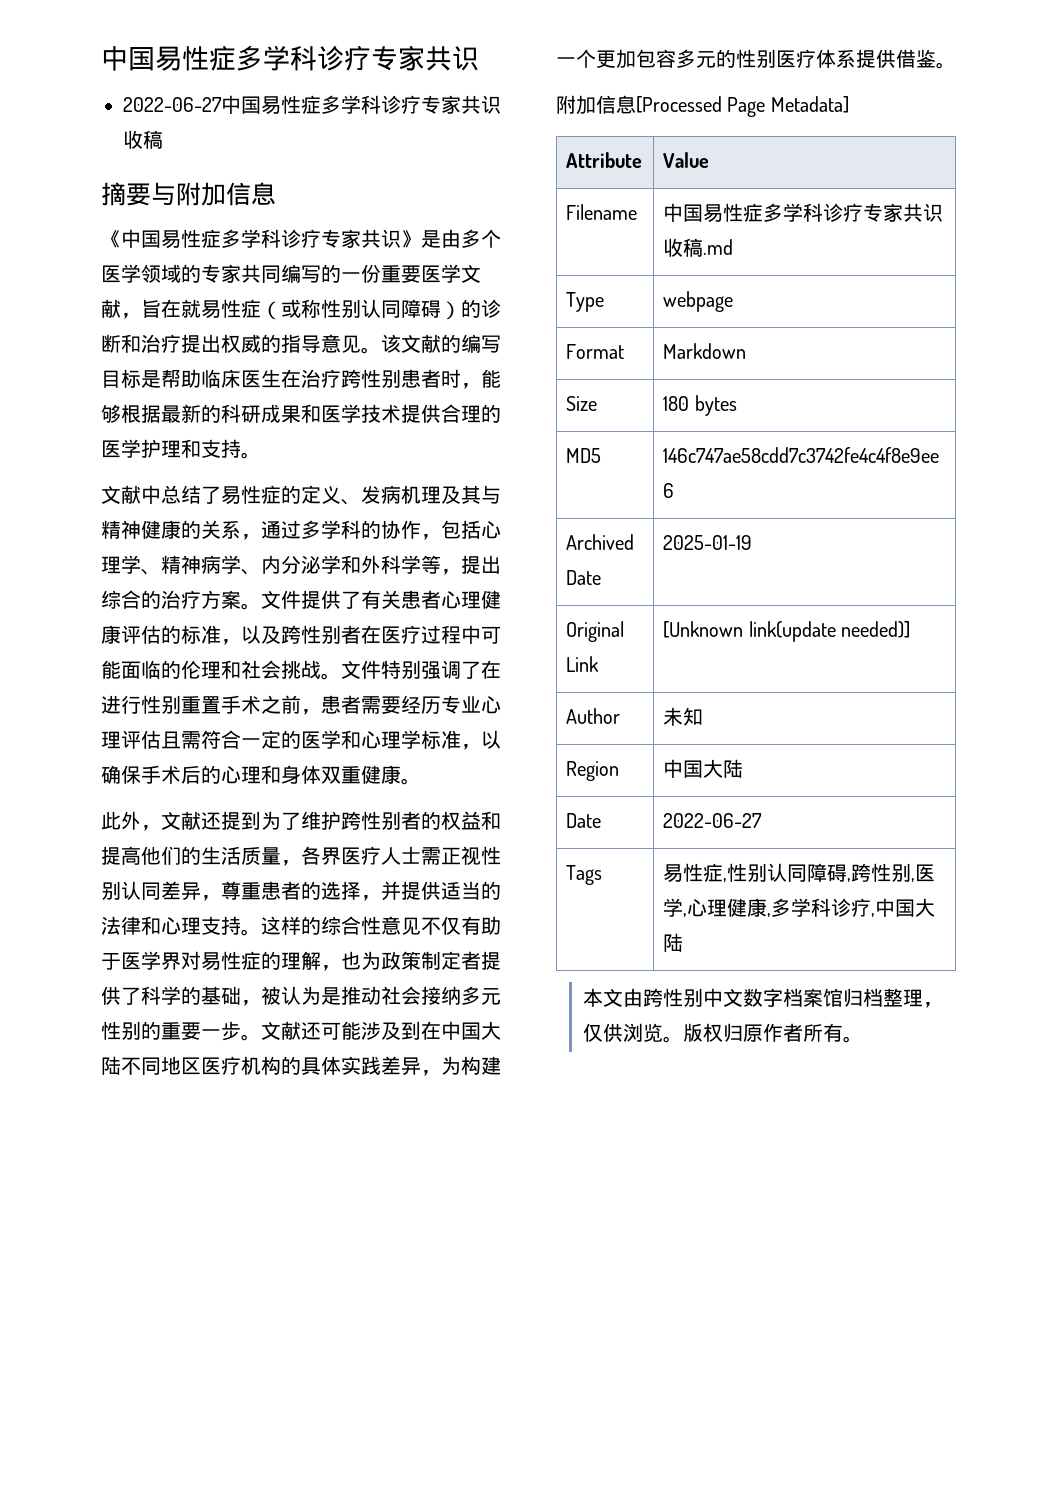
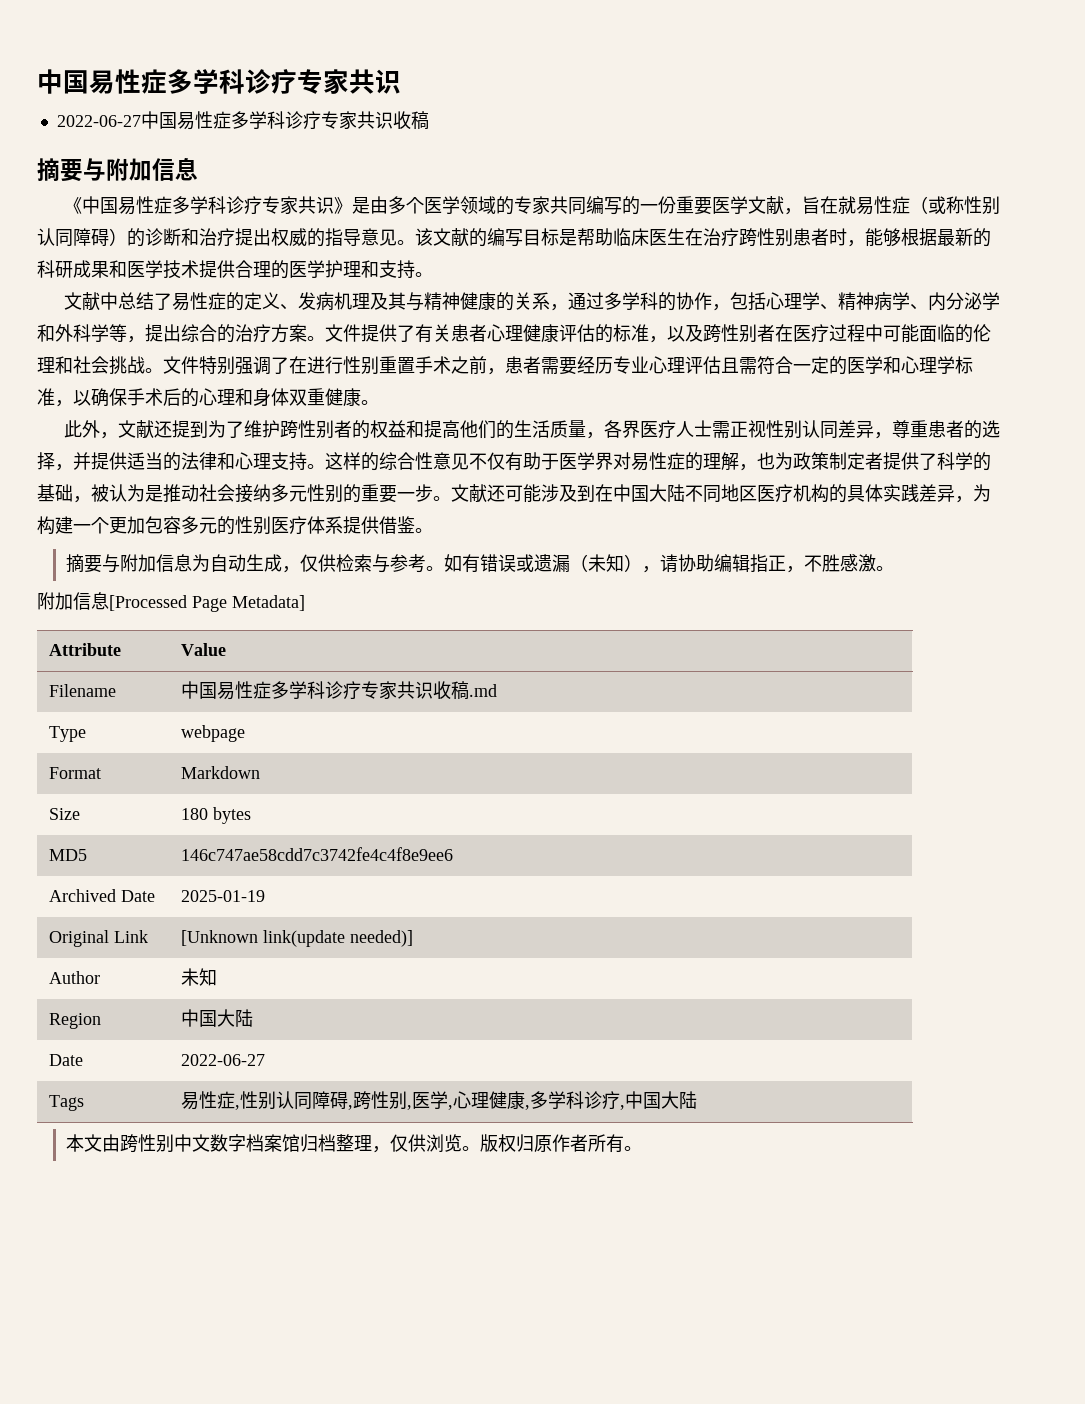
+ 摘要与附加信息为自动生成，仅供检索与参考。如有错误或遗漏（未知），请协助编辑指正，不胜感激。

